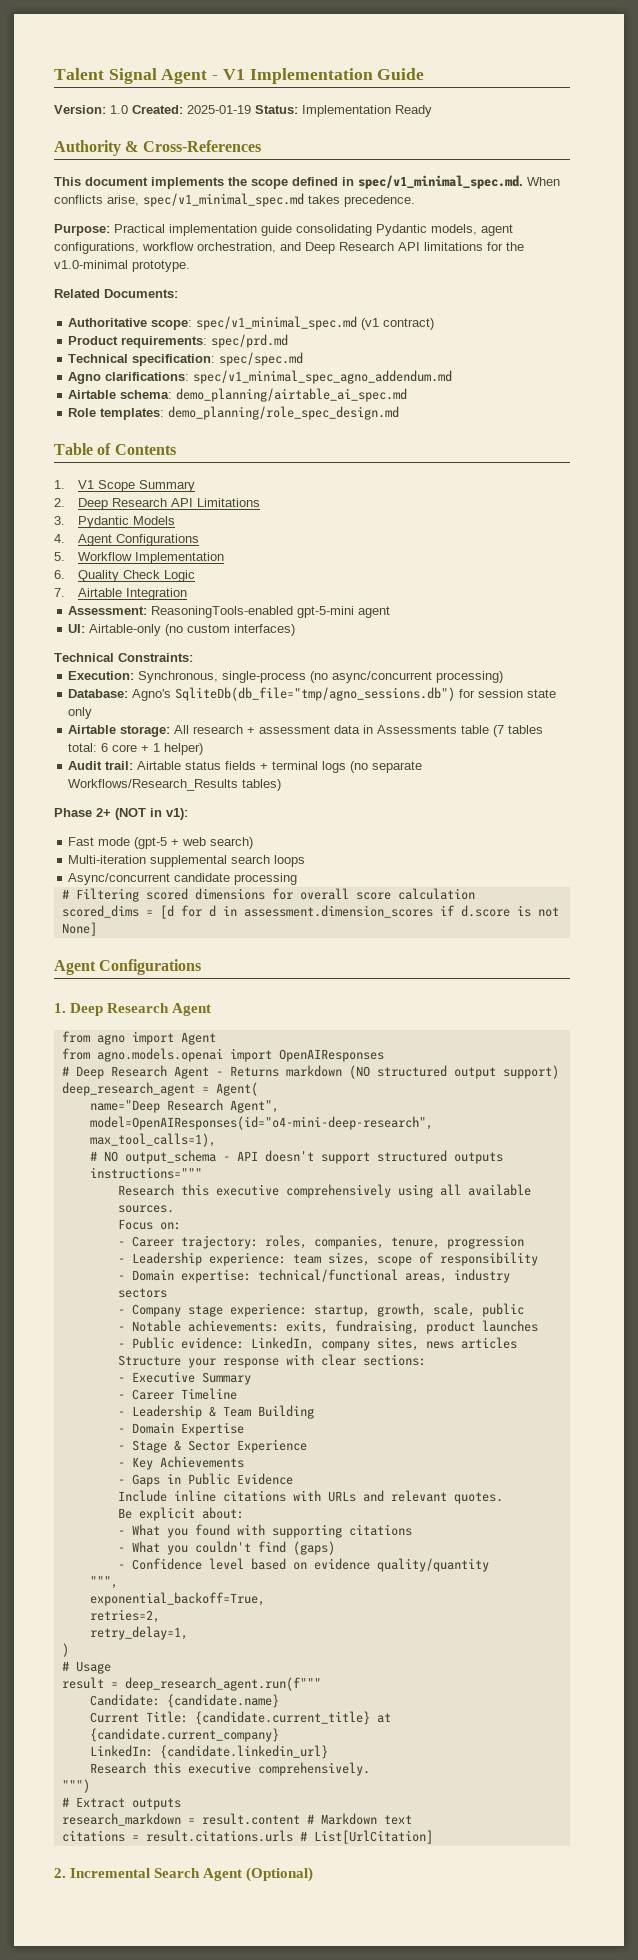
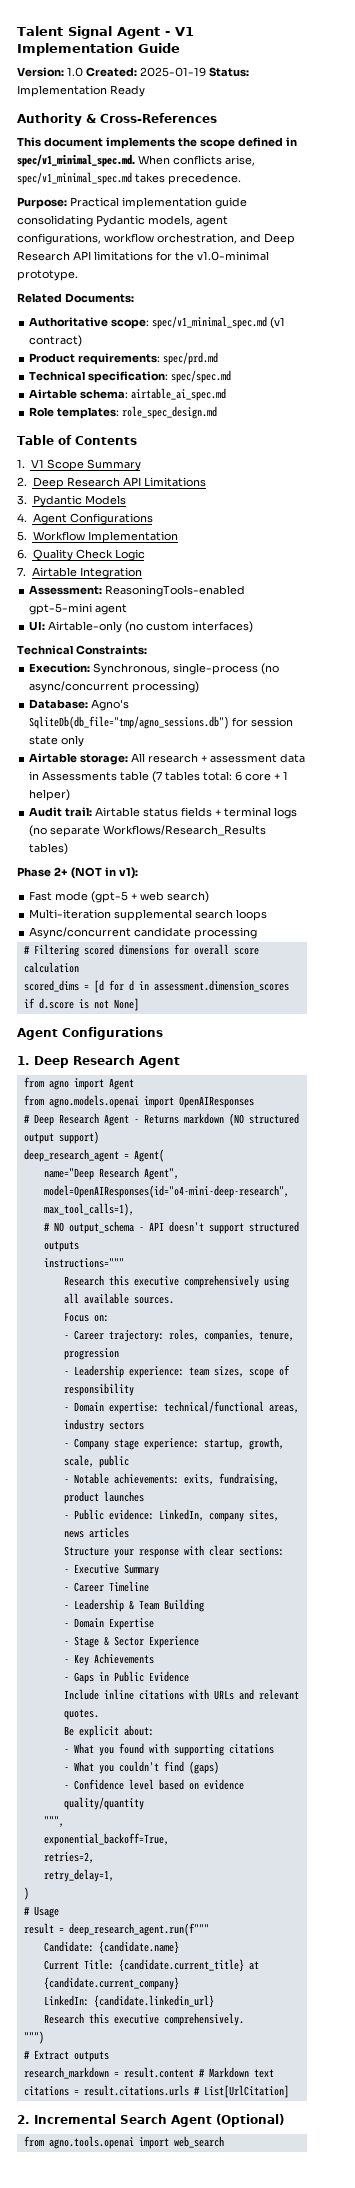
- Agno clarifications: spec/v1_minimal_spec_agno_addendum.md
- Airtable schema: demo_planning/airtable_ai_spec.md
+ Airtable schema: airtable_ai_spec.md
- Role templates: demo_planning/role_spec_design.md
+ Role templates: role_spec_design.md
+ from agno.tools.openai import web_search

